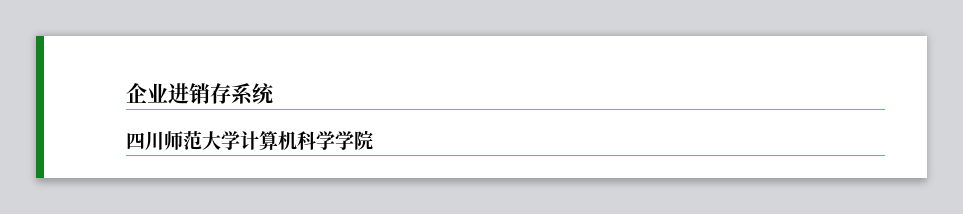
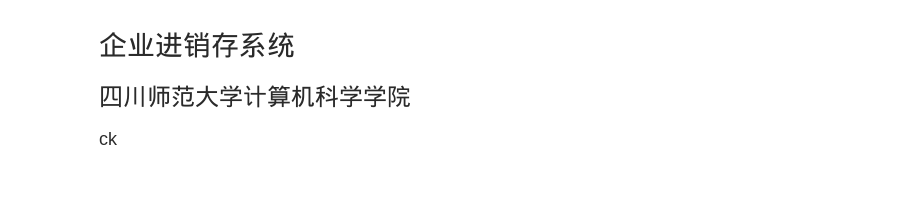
+ ck

